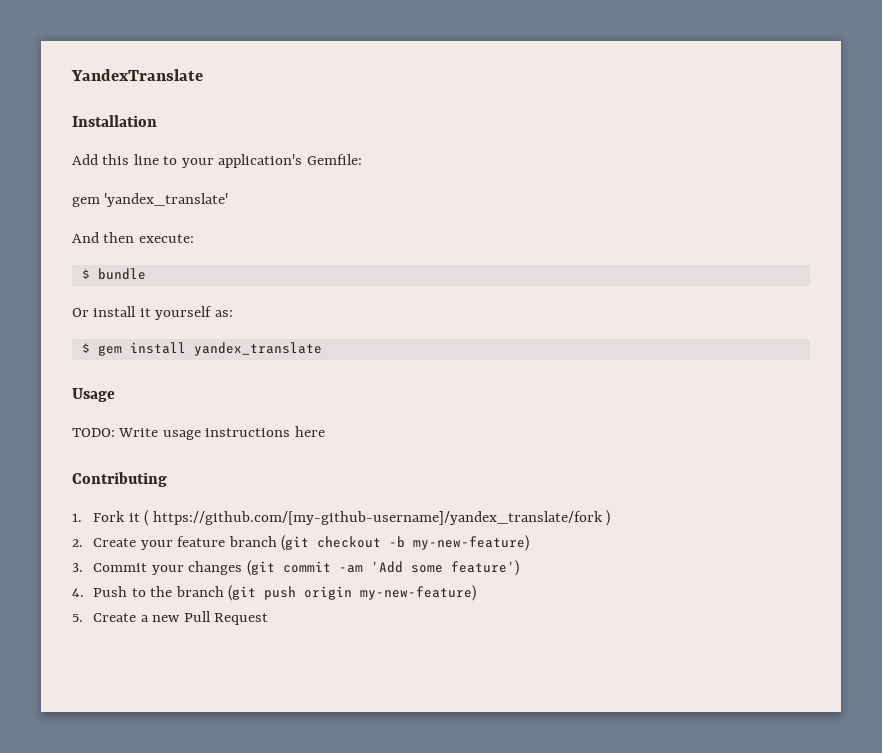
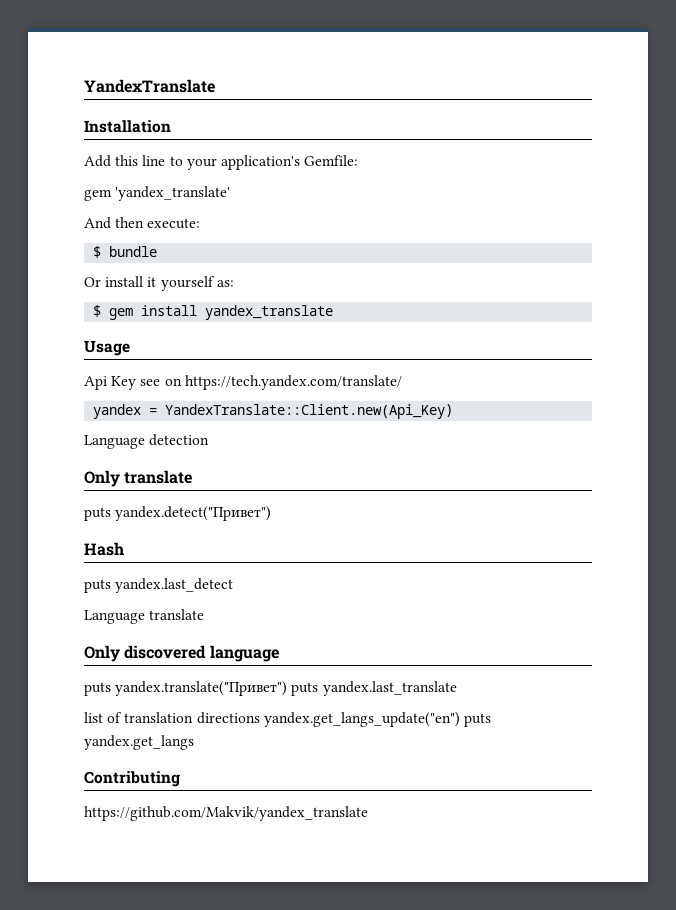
- TODO: Write usage instructions here
+ Api Key see on https://tech.yandex.com/translate/
+ yandex = YandexTranslate::Client.new(Api_Key)
+ Language detection
+ Only translate
+ puts yandex.detect("Привет")
+ Hash
+ puts yandex.last_detect
+ Language translate
+ Only discovered language
+ puts yandex.translate("Привет") puts yandex.last_translate
+ list of translation directions yandex.get_langs_update("en") puts yandex.get_langs
  Contributing
- 1. Fork it ( https://github.com/[my-github-username]/yandex_translate/fork )
- 2. Create your feature branch (git checkout -b my-new-feature)
- 3. Commit your changes (git commit -am 'Add some feature')
- 4. Push to the branch (git push origin my-new-feature)
- 5. Create a new Pull Request
+ https://github.com/Makvik/yandex_translate

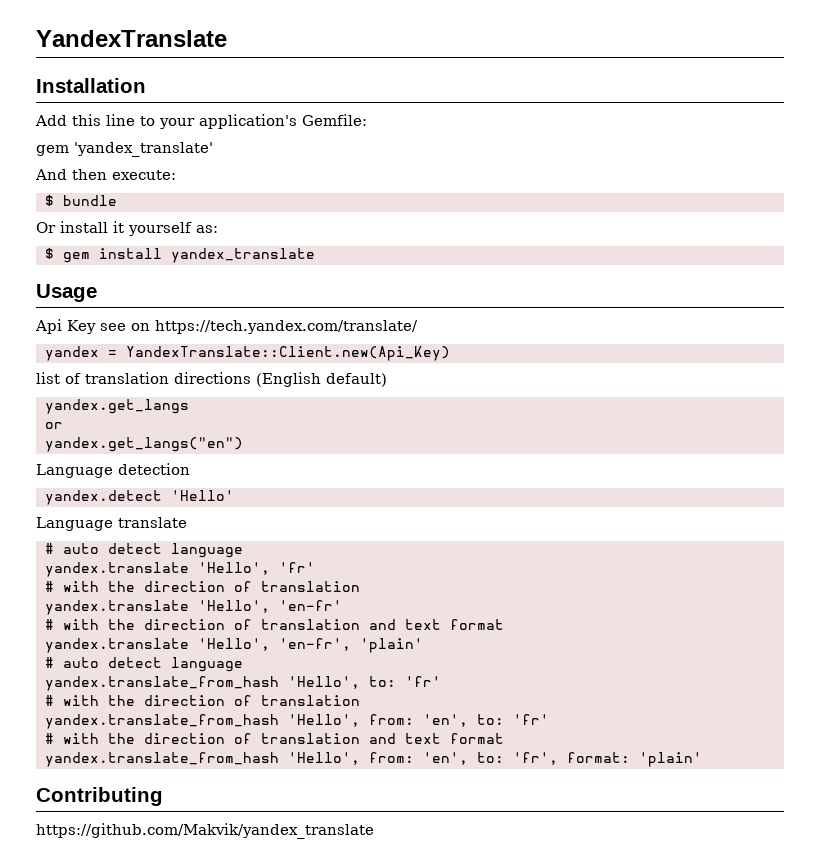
+ list of translation directions (English default)
+ yandex.get_langs
+ or
+ yandex.get_langs("en")
  Language detection
- Only translate
- puts yandex.detect("Привет")
- Hash
- puts yandex.last_detect
+ yandex.detect 'Hello'
  Language translate
- Only discovered language
- puts yandex.translate("Привет") puts yandex.last_translate
- list of translation directions yandex.get_langs_update("en") puts yandex.get_langs
+ # auto detect language
+ yandex.translate 'Hello', 'fr'
+ # with the direction of translation
+ yandex.translate 'Hello', 'en-fr'
+ # with the direction of translation and text format
+ yandex.translate 'Hello', 'en-fr', 'plain'
+ # auto detect language
+ yandex.translate_from_hash 'Hello', to: 'fr'
+ # with the direction of translation
+ yandex.translate_from_hash 'Hello', from: 'en', to: 'fr'
+ # with the direction of translation and text format
+ yandex.translate_from_hash 'Hello', from: 'en', to: 'fr', format: 'plain'

